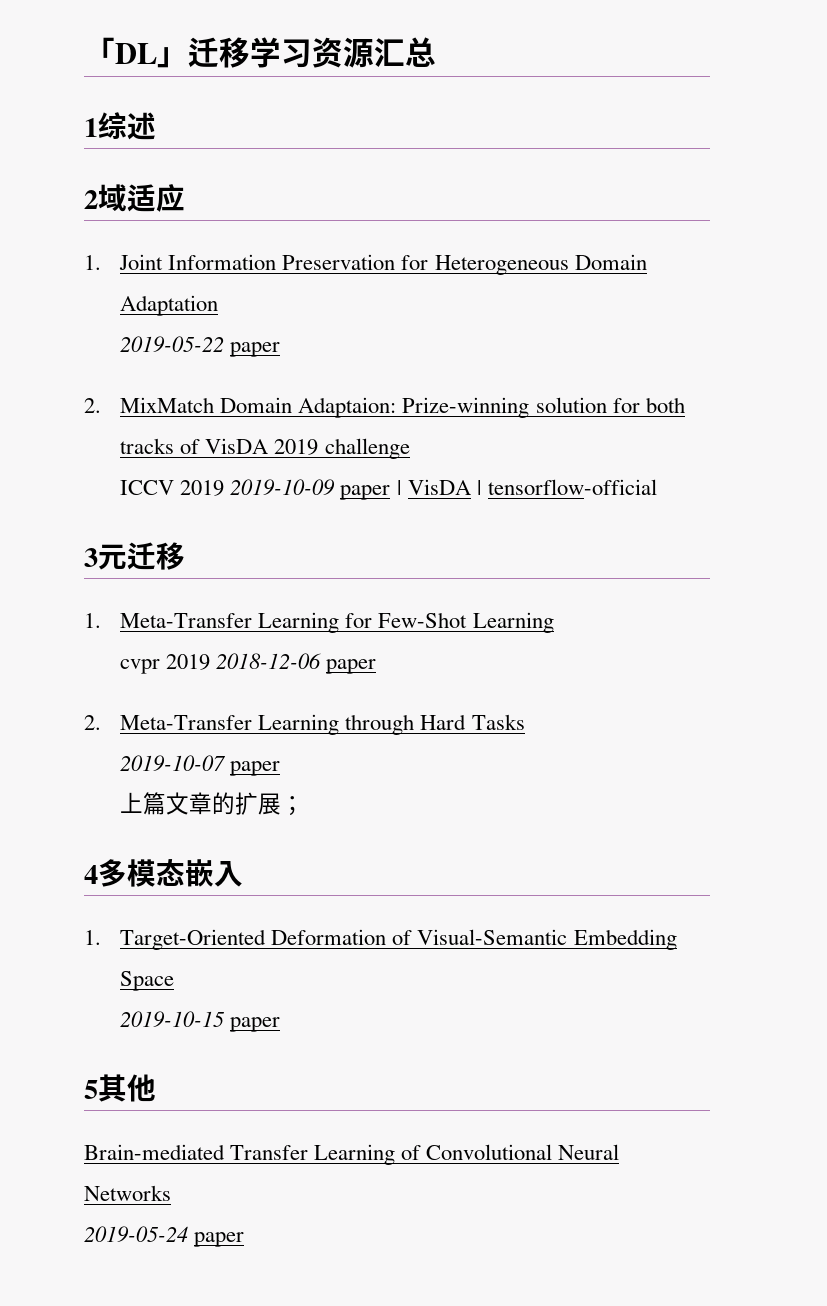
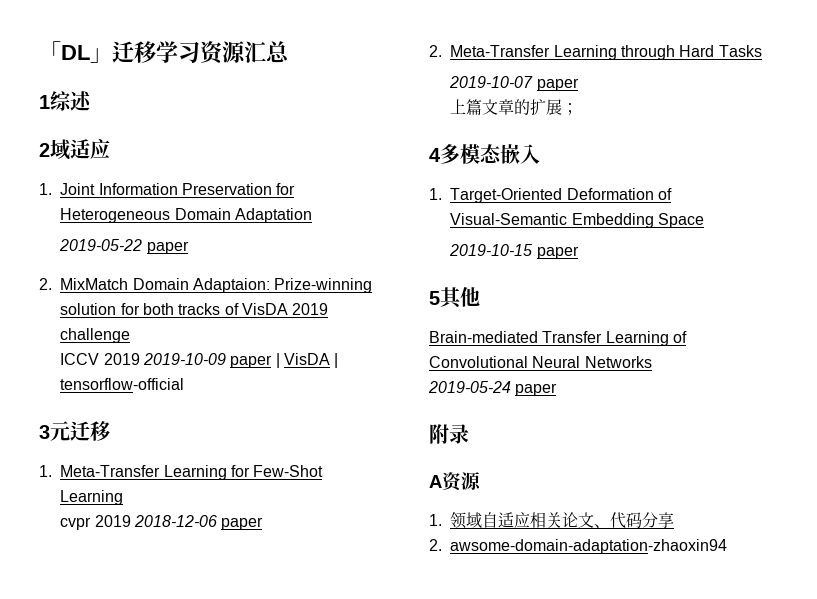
+ 附录
+ A资源
+ 1.领域自适应相关论文、代码分享
+ 2. awsome-domain-adaptation-zhaoxin94

